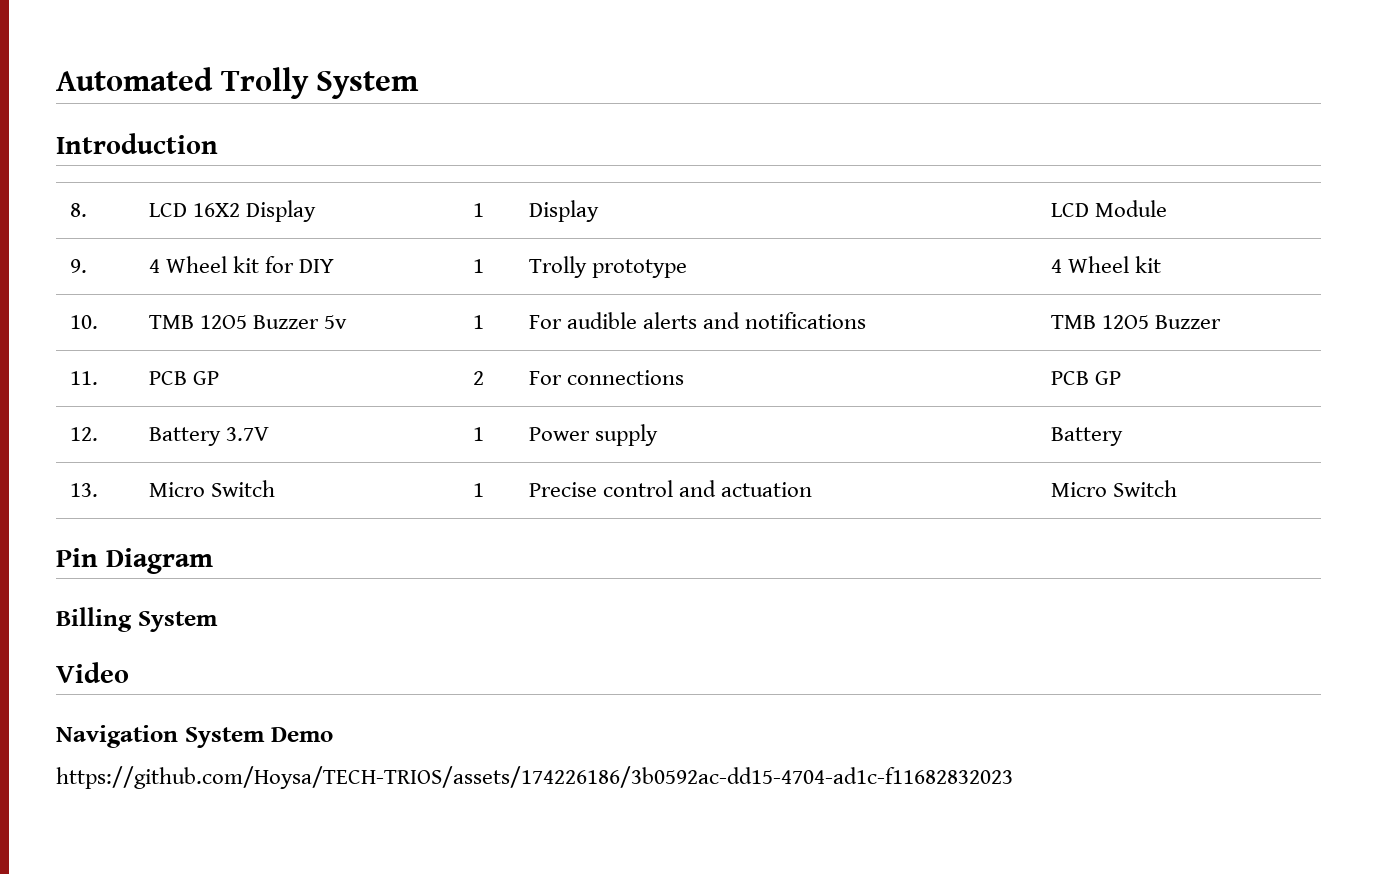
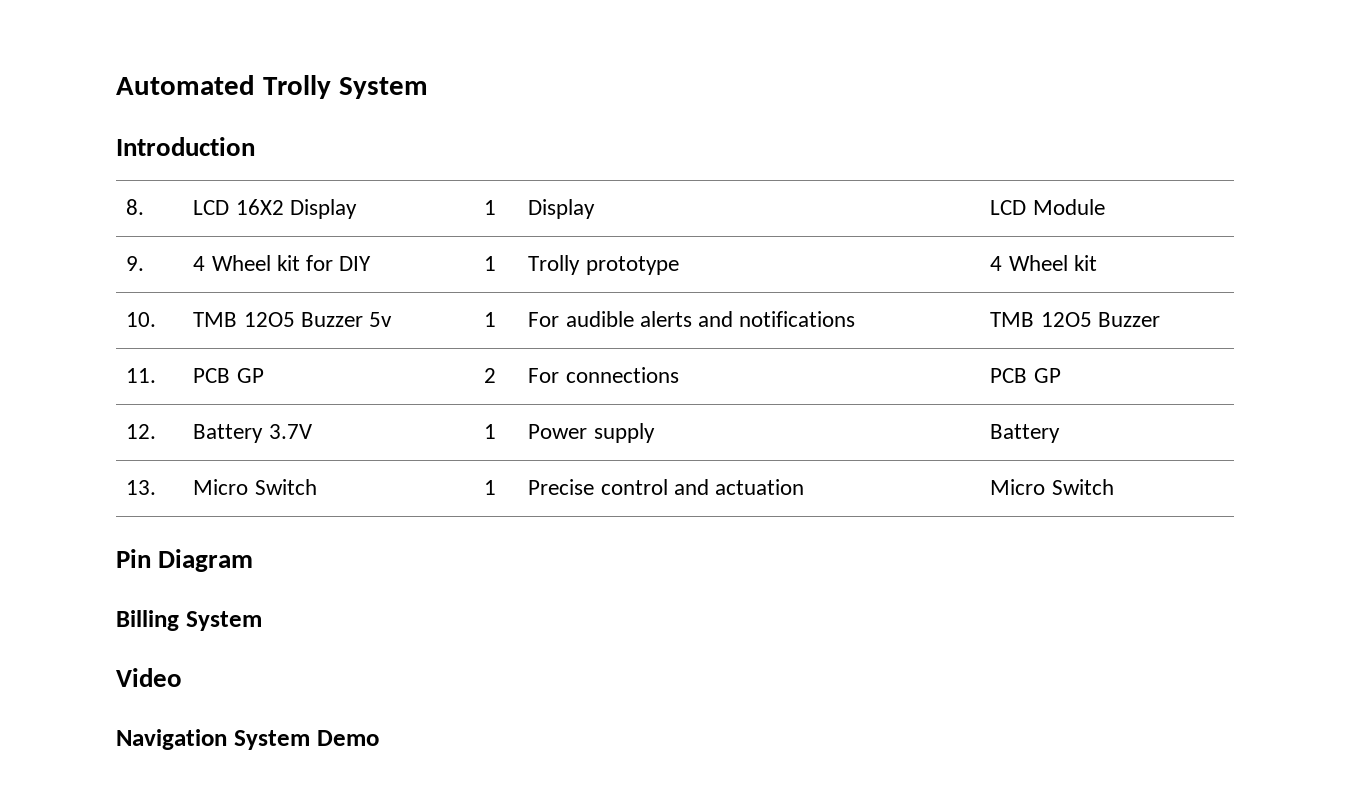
- https://github.com/Hoysa/TECH-TRIOS/assets/174226186/3b0592ac-dd15-4704-ad1c-f11682832023

